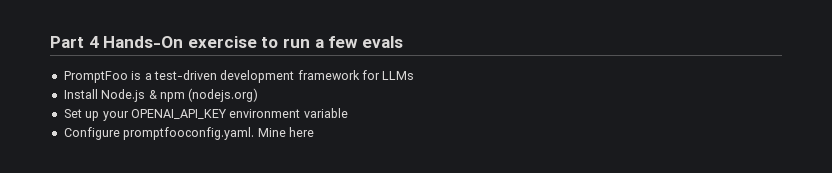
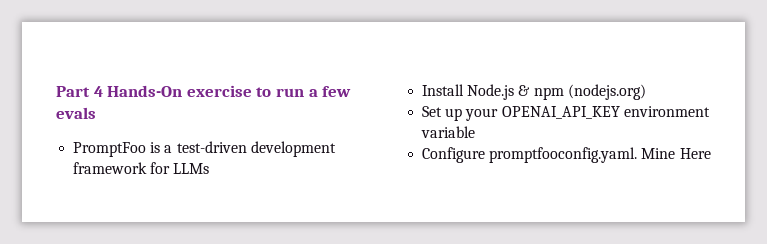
- Configure promptfooconfig.yaml. Mine here
+ Configure promptfooconfig.yaml. Mine Here

